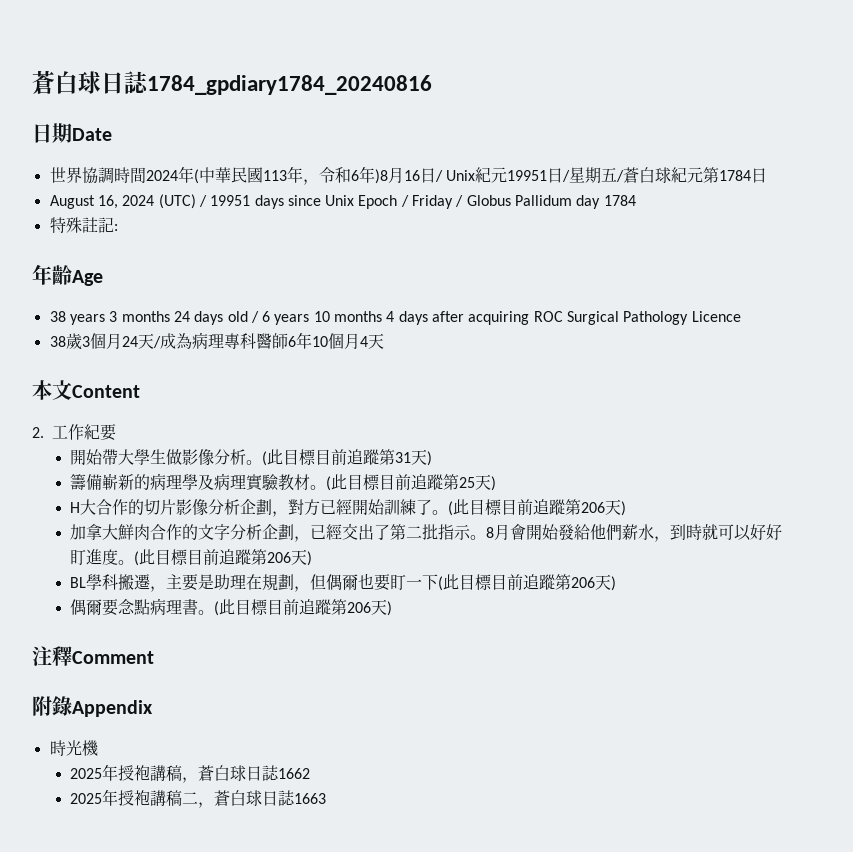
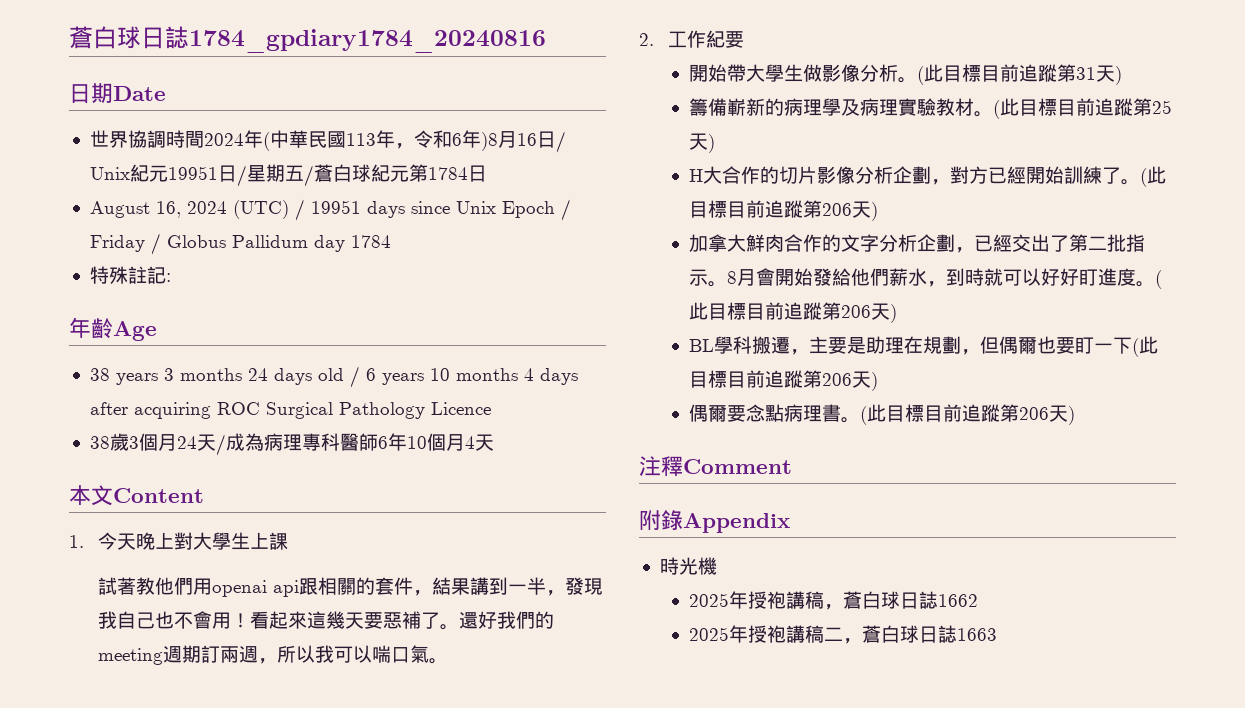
+ 1.今天晚上對大學生上課
+ 試著教他們用openai api跟相關的套件，結果講到一半，發現我自己也不會用！看起來這幾天要惡補了。還好我們的meeting週期訂兩週，所以我可以喘口氣。

